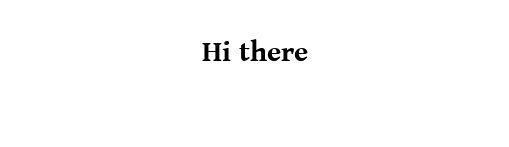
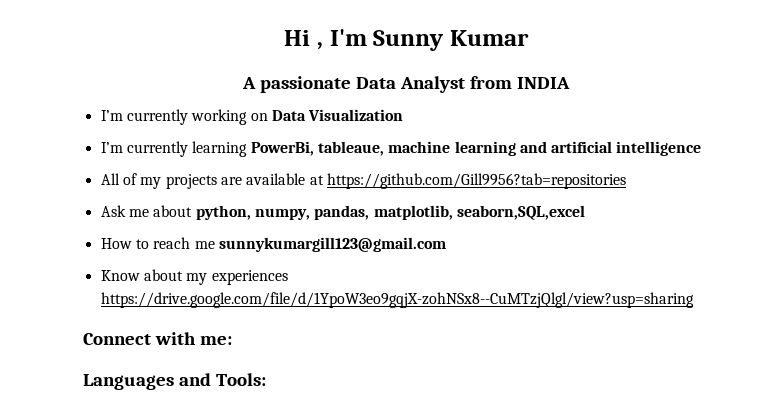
- Hi there
+ Hi , I'm Sunny Kumar
+ A passionate Data Analyst from INDIA
+ I’m currently working on Data Visualization
+ I’m currently learning PowerBi, tableaue, machine learning and artificial intelligence
+ All of my projects are available at https://github.com/Gill9956?tab=repositories
+ Ask me about python, numpy, pandas, matplotlib, seaborn,SQL,excel
+ How to reach me sunnykumargill123@gmail.com
+ Know about my experiences https://drive.google.com/file/d/1YpoW3eo9gqjX-zohNSx8--CuMTzjQlgl/view?usp=sharing
+ Connect with me:
+ Languages and Tools:

